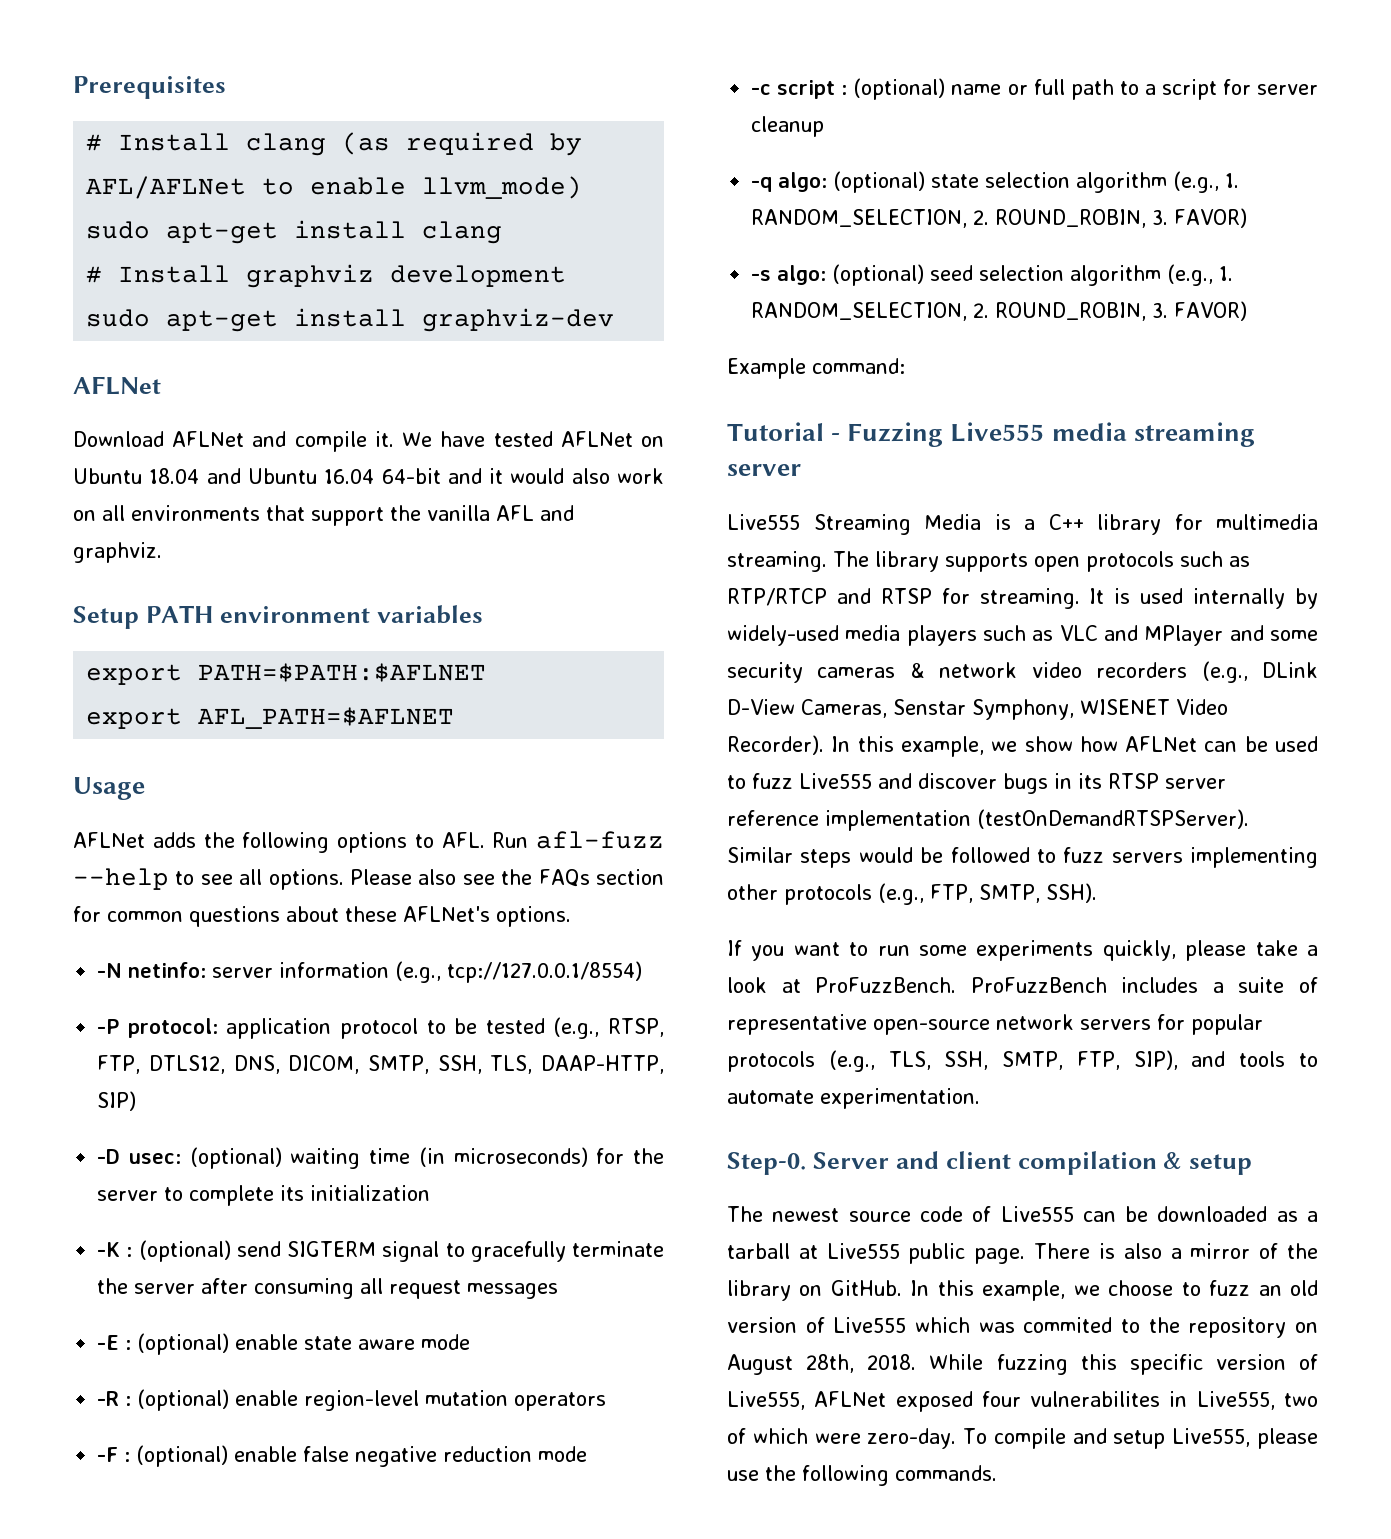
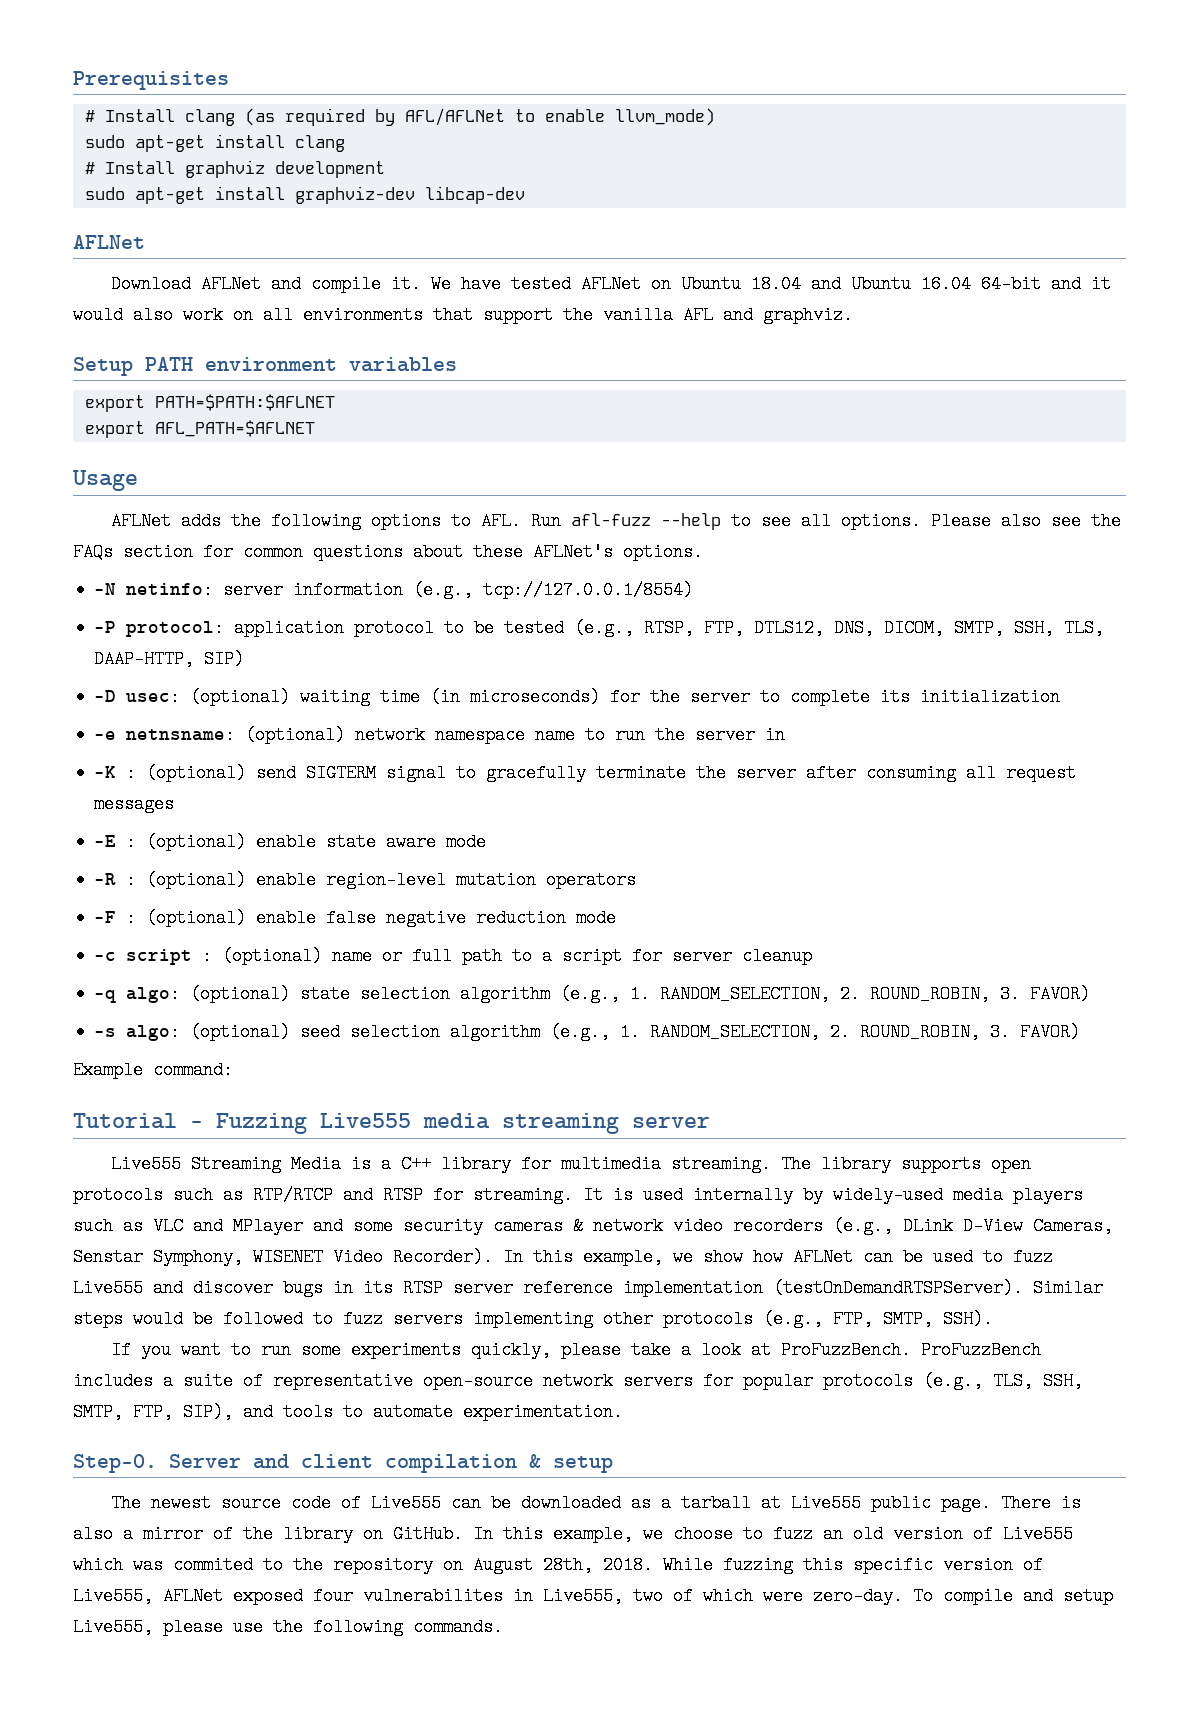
- sudo apt-get install graphviz-dev
+ sudo apt-get install graphviz-dev libcap-dev
+ -e netnsname: (optional) network namespace name to run the server in

